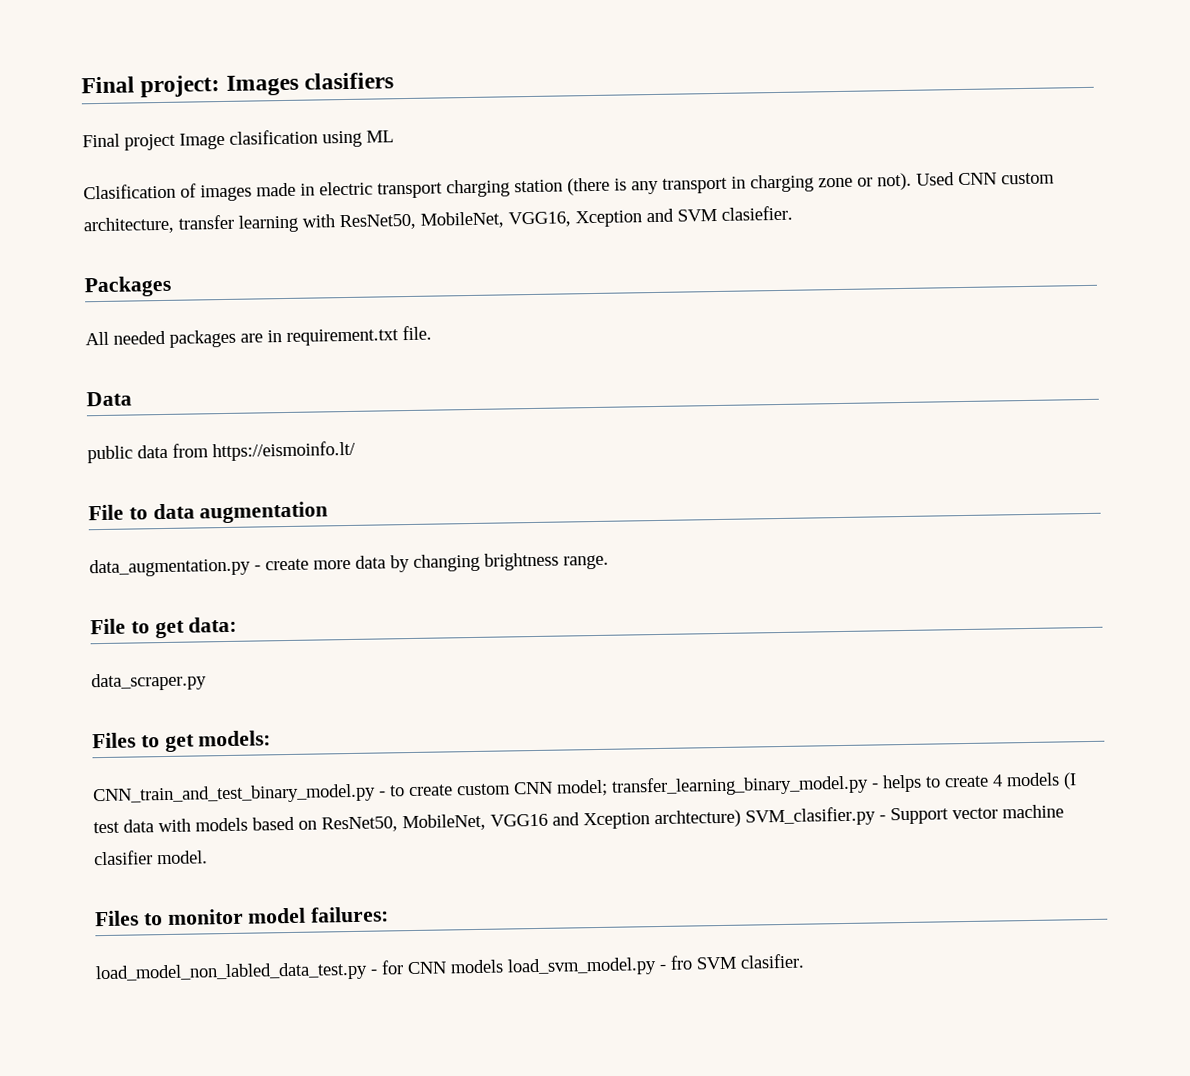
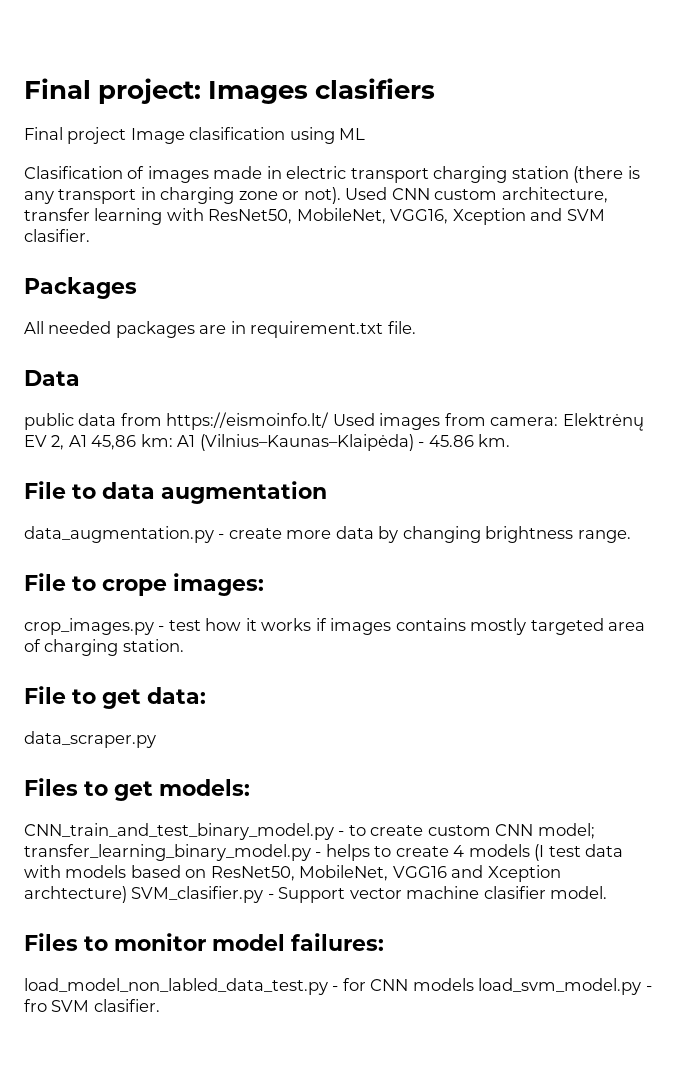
- Used CNN custom architecture, transfer learning with ResNet50, MobileNet, VGG16, Xception and SVM clasiefier.
+ Used CNN custom architecture, transfer learning with ResNet50, MobileNet, VGG16, Xception and SVM clasifier.
- public data from https://eismoinfo.lt/
+ public data from https://eismoinfo.lt/ Used images from camera: Elektrėnų EV 2, A1 45,86 km: A1 (Vilnius–Kaunas–Klaipėda) - 45.86 km.
+ File to crope images:
+ crop_images.py - test how it works if images contains mostly targeted area of charging station.

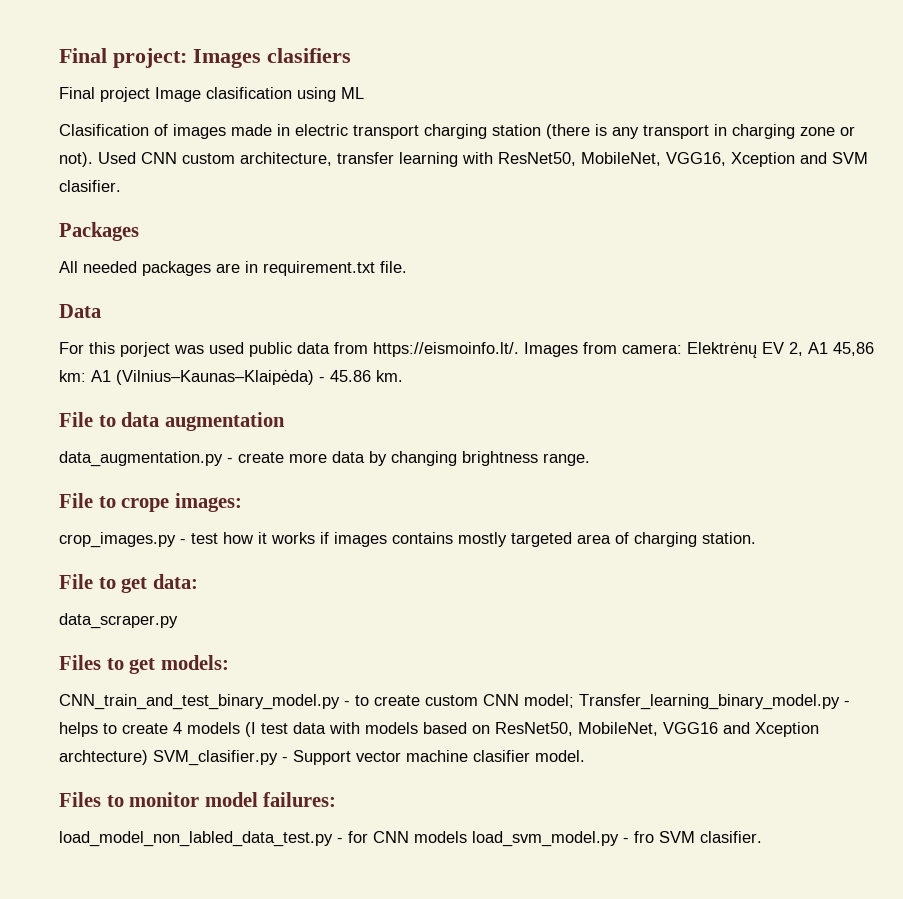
- public data from https://eismoinfo.lt/ Used images from camera: Elektrėnų EV 2, A1 45,86 km: A1 (Vilnius–Kaunas–Klaipėda) - 45.86 km.
+ For this porject was used public data from https://eismoinfo.lt/. Images from camera: Elektrėnų EV 2, A1 45,86 km: A1 (Vilnius–Kaunas–Klaipėda) - 45.86 km.
- CNN_train_and_test_binary_model.py - to create custom CNN model; transfer_learning_binary_model.py - helps to create 4 models (I test data with models based on ResNet50, MobileNet, VGG16 and Xception archtecture) SVM_clasifier.py - Support vector machine clasifier model.
+ CNN_train_and_test_binary_model.py - to create custom CNN model; Transfer_learning_binary_model.py - helps to create 4 models (I test data with models based on ResNet50, MobileNet, VGG16 and Xception archtecture) SVM_clasifier.py - Support vector machine clasifier model.

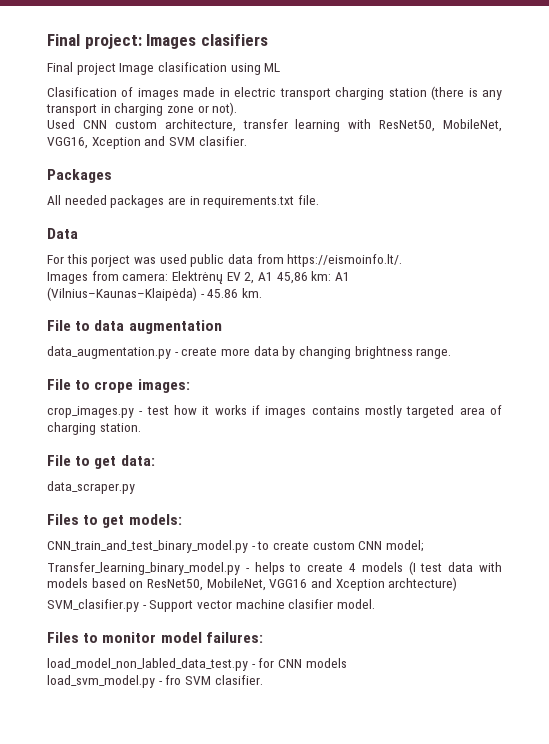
- Clasification of images made in electric transport charging station (there is any transport in charging zone or not). Used CNN custom architecture, transfer learning with ResNet50, MobileNet, VGG16, Xception and SVM clasifier.
+ Clasification of images made in electric transport charging station (there is any transport in charging zone or not).
+ Used CNN custom architecture, transfer learning with ResNet50, MobileNet, VGG16, Xception and SVM clasifier.
- All needed packages are in requirement.txt file.
+ All needed packages are in requirements.txt file.
- For this porject was used public data from https://eismoinfo.lt/. Images from camera: Elektrėnų EV 2, A1 45,86 km: A1 (Vilnius–Kaunas–Klaipėda) - 45.86 km.
+ For this porject was used public data from https://eismoinfo.lt/.
+ Images from camera: Elektrėnų EV 2, A1 45,86 km: A1 (Vilnius–Kaunas–Klaipėda) - 45.86 km.
- CNN_train_and_test_binary_model.py - to create custom CNN model; Transfer_learning_binary_model.py - helps to create 4 models (I test data with models based on ResNet50, MobileNet, VGG16 and Xception archtecture) SVM_clasifier.py - Support vector machine clasifier model.
+ CNN_train_and_test_binary_model.py - to create custom CNN model;
+ Transfer_learning_binary_model.py - helps to create 4 models (I test data with models based on ResNet50, MobileNet, VGG16 and Xception archtecture)
+ SVM_clasifier.py - Support vector machine clasifier model.
- load_model_non_labled_data_test.py - for CNN models load_svm_model.py - fro SVM clasifier.
+ load_model_non_labled_data_test.py - for CNN models
+ load_svm_model.py - fro SVM clasifier.

